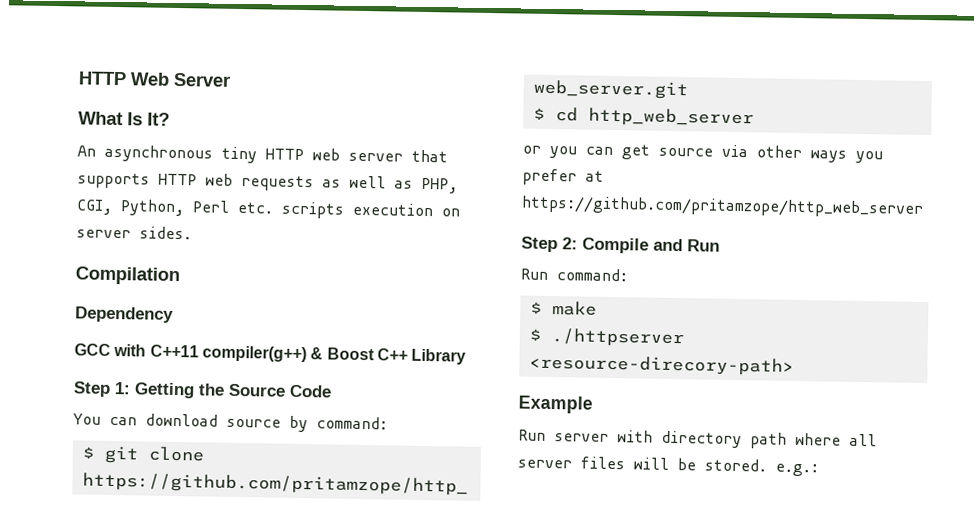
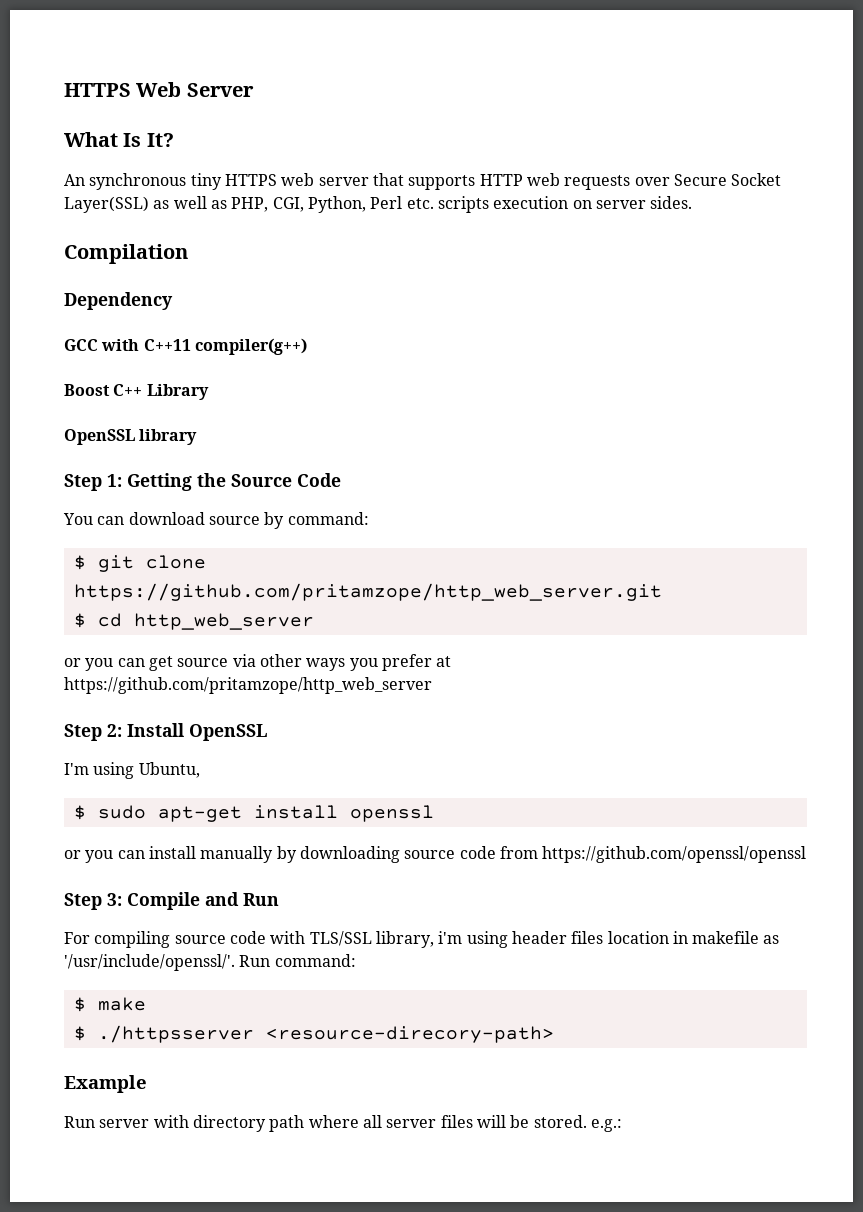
- HTTP Web Server
+ HTTPS Web Server
- An asynchronous tiny HTTP web server that supports HTTP web requests as well as PHP, CGI, Python, Perl etc. scripts execution on server sides.
+ An synchronous tiny HTTPS web server that supports HTTP web requests over Secure Socket Layer(SSL) as well as PHP, CGI, Python, Perl etc. scripts execution on server sides.
- GCC with C++11 compiler(g++) & Boost C++ Library
+ GCC with C++11 compiler(g++)
+ Boost C++ Library
+ OpenSSL library
- Step 2: Compile and Run
- Run command:
+ Step 2: Install OpenSSL
+ I'm using Ubuntu,
+ $ sudo apt-get install openssl
+ or you can install manually by downloading source code from https://github.com/openssl/openssl
+ Step 3: Compile and Run
+ For compiling source code with TLS/SSL library, i'm using header files location in makefile as '/usr/include/openssl/'. Run command:
- $ ./httpserver <resource-direcory-path>
+ $ ./httpsserver <resource-direcory-path>

